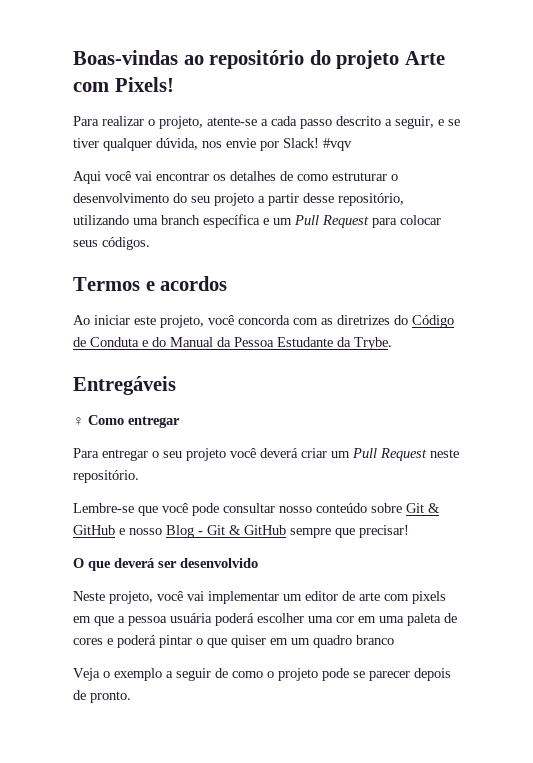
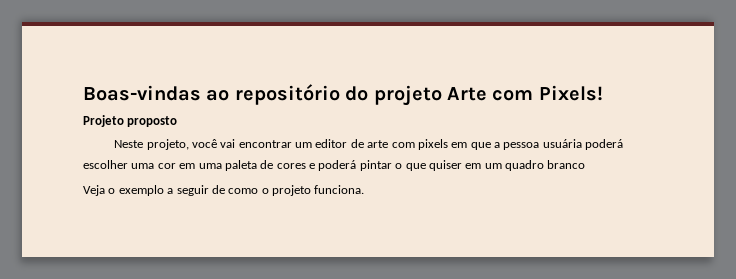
- Para realizar o projeto, atente-se a cada passo descrito a seguir, e se tiver qualquer dúvida, nos envie por Slack! #vqv
- Aqui você vai encontrar os detalhes de como estruturar o desenvolvimento do seu projeto a partir desse repositório, utilizando uma branch específica e um Pull Request para colocar seus códigos.
- Termos e acordos
- Ao iniciar este projeto, você concorda com as diretrizes do Código de Conduta e do Manual da Pessoa Estudante da Trybe.
- Entregáveis
- ♀ Como entregar
- Para entregar o seu projeto você deverá criar um Pull Request neste repositório.
- Lembre-se que você pode consultar nosso conteúdo sobre Git & GitHub e nosso Blog - Git & GitHub sempre que precisar!
- O que deverá ser desenvolvido
+ Projeto proposto
- Neste projeto, você vai implementar um editor de arte com pixels em que a pessoa usuária poderá escolher uma cor em uma paleta de cores e poderá pintar o que quiser em um quadro branco
+ Neste projeto, você vai encontrar um editor de arte com pixels em que a pessoa usuária poderá escolher uma cor em uma paleta de cores e poderá pintar o que quiser em um quadro branco
- Veja o exemplo a seguir de como o projeto pode se parecer depois de pronto.
+ Veja o exemplo a seguir de como o projeto funciona.

